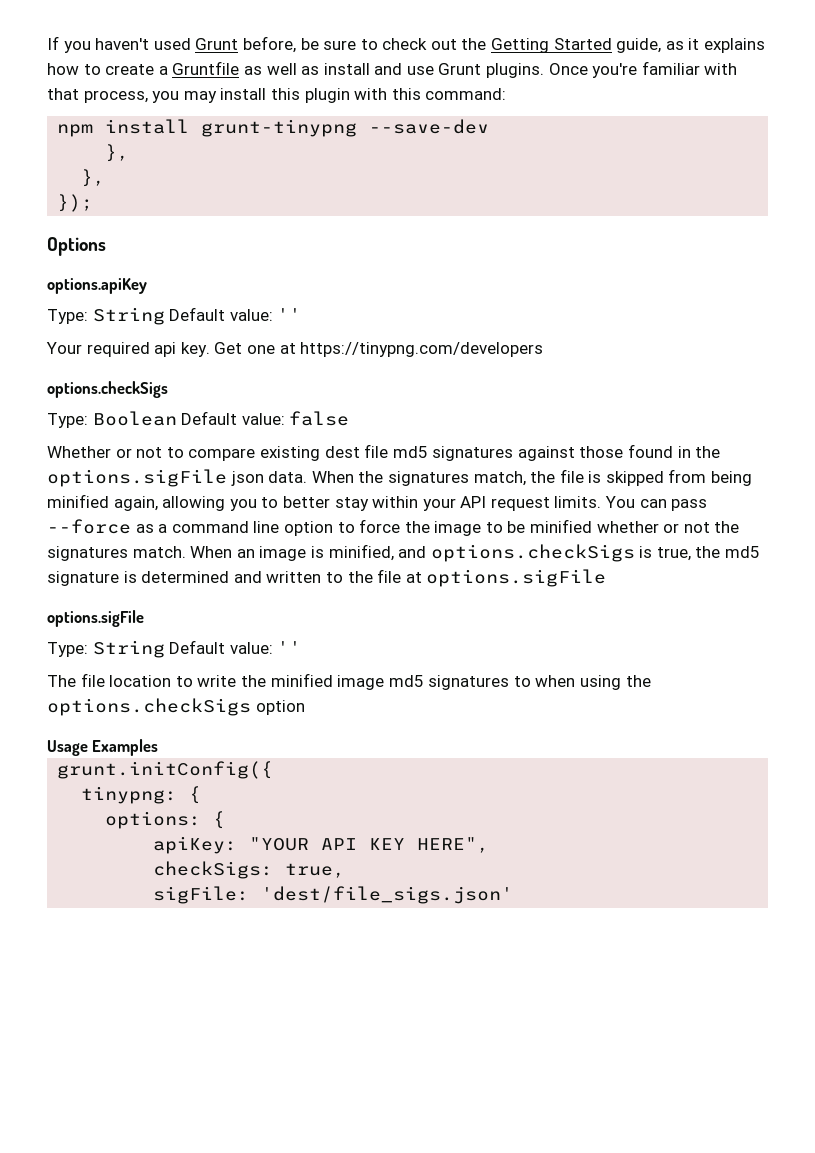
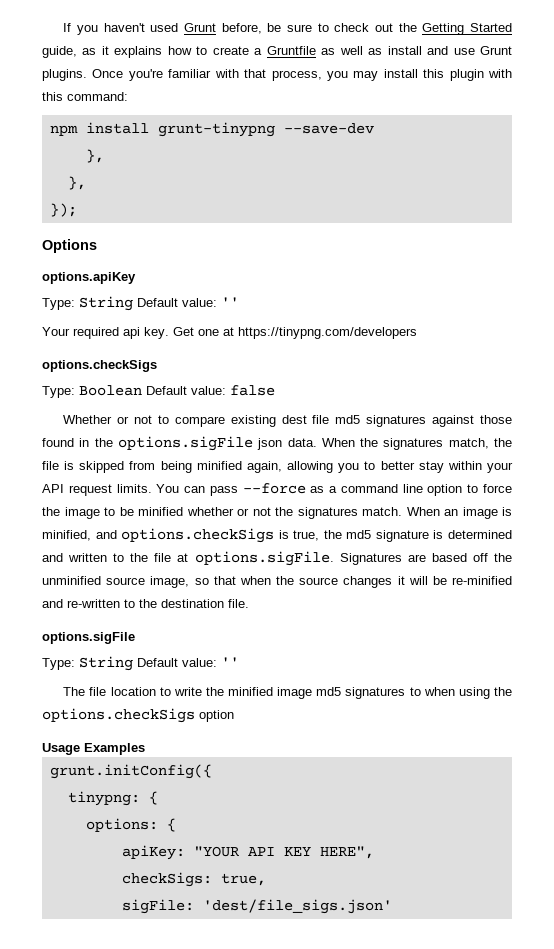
- When an image is minified, and options.checkSigs is true, the md5 signature is determined and written to the file at options.sigFile
+ When an image is minified, and options.checkSigs is true, the md5 signature is determined and written to the file at options.sigFile. Signatures are based off the unminified source image, so that when the source changes it will be re-minified and re-written to the destination file.

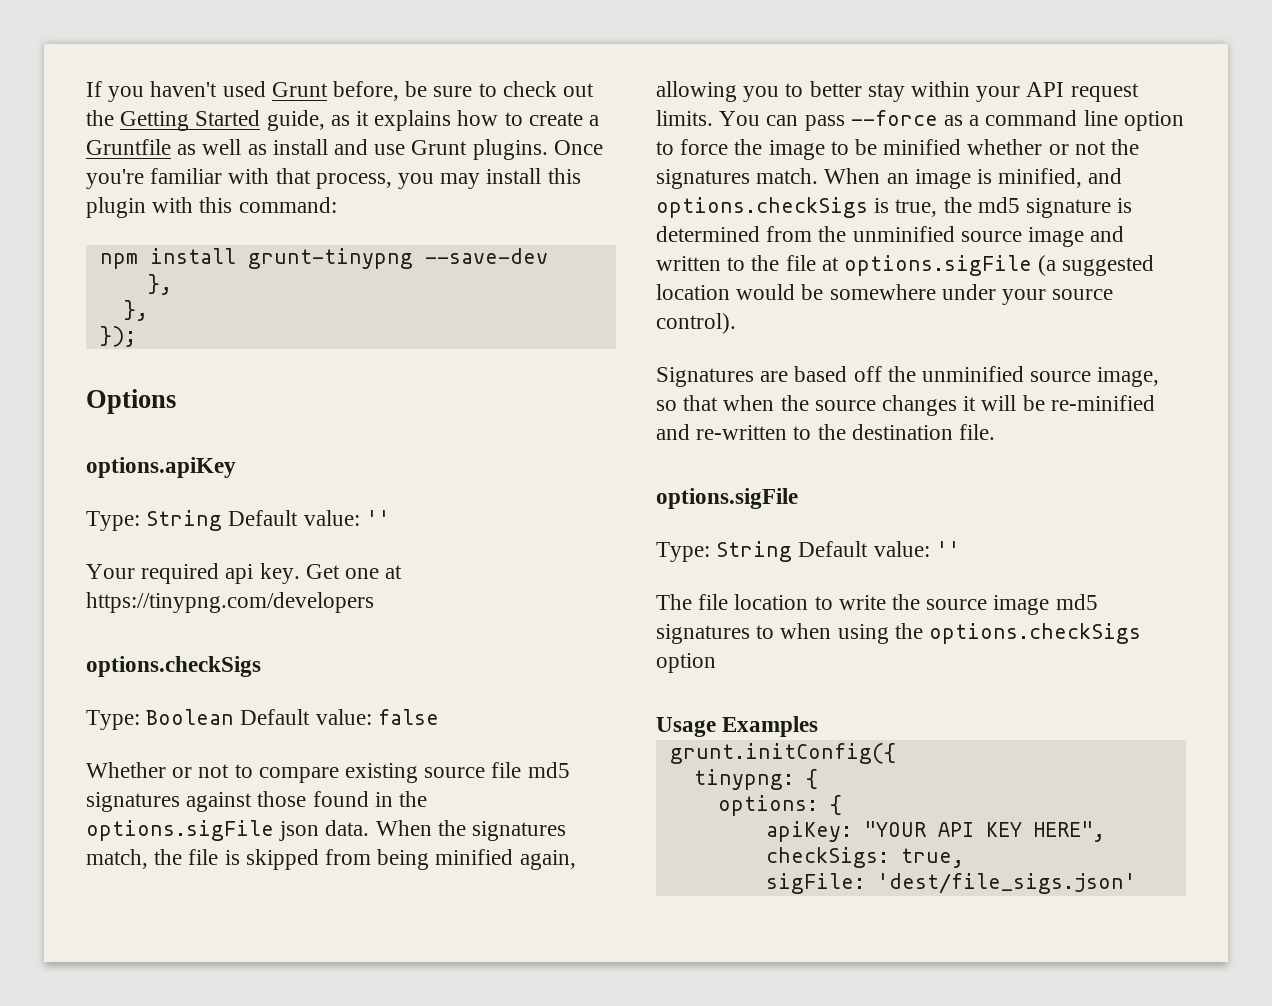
- Whether or not to compare existing dest file md5 signatures against those found in the options.sigFile json data.
+ Whether or not to compare existing source file md5 signatures against those found in the options.sigFile json data.
- When an image is minified, and options.checkSigs is true, the md5 signature is determined and written to the file at options.sigFile. Signatures are based off the unminified source image, so that when the source changes it will be re-minified and re-written to the destination file.
+ When an image is minified, and options.checkSigs is true, the md5 signature is determined from the unminified source image and written to the file at options.sigFile (a suggested location would be somewhere under your source control).
+ Signatures are based off the unminified source image, so that when the source changes it will be re-minified and re-written to the destination file.
- The file location to write the minified image md5 signatures to when using the options.checkSigs option
+ The file location to write the source image md5 signatures to when using the options.checkSigs option

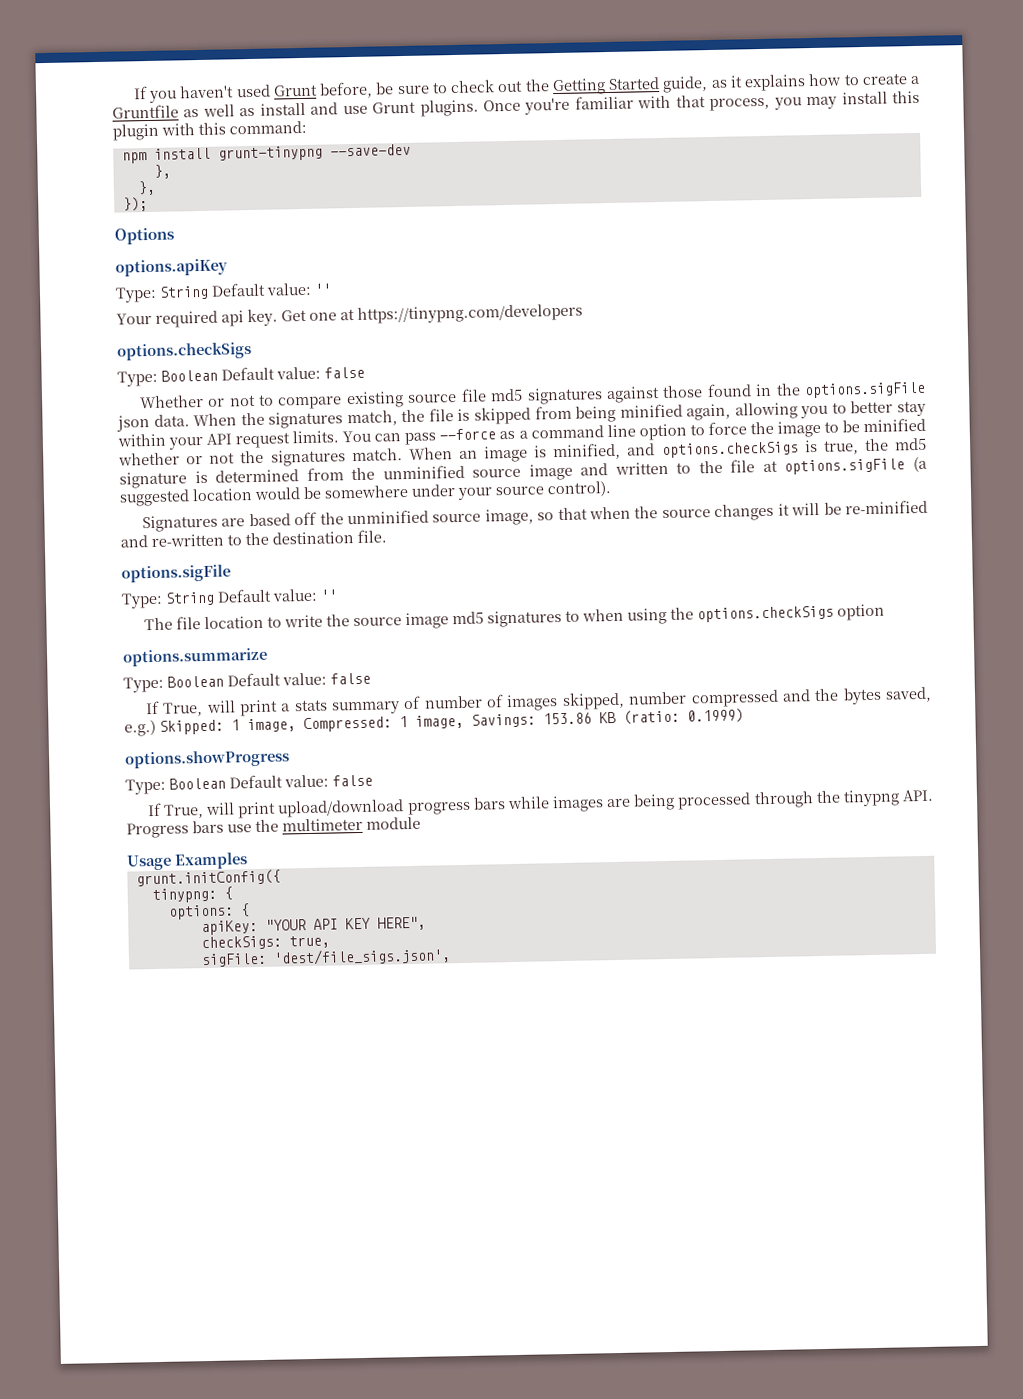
+ options.summarize
+ Type: Boolean Default value: false
+ If True, will print a stats summary of number of images skipped, number compressed and the bytes saved, e.g.) Skipped: 1 image, Compressed: 1 image, Savings: 153.86 KB (ratio: 0.1999)
+ options.showProgress
+ Type: Boolean Default value: false
+ If True, will print upload/download progress bars while images are being processed through the tinypng API. Progress bars use the multimeter module
- sigFile: 'dest/file_sigs.json'
+ sigFile: 'dest/file_sigs.json',

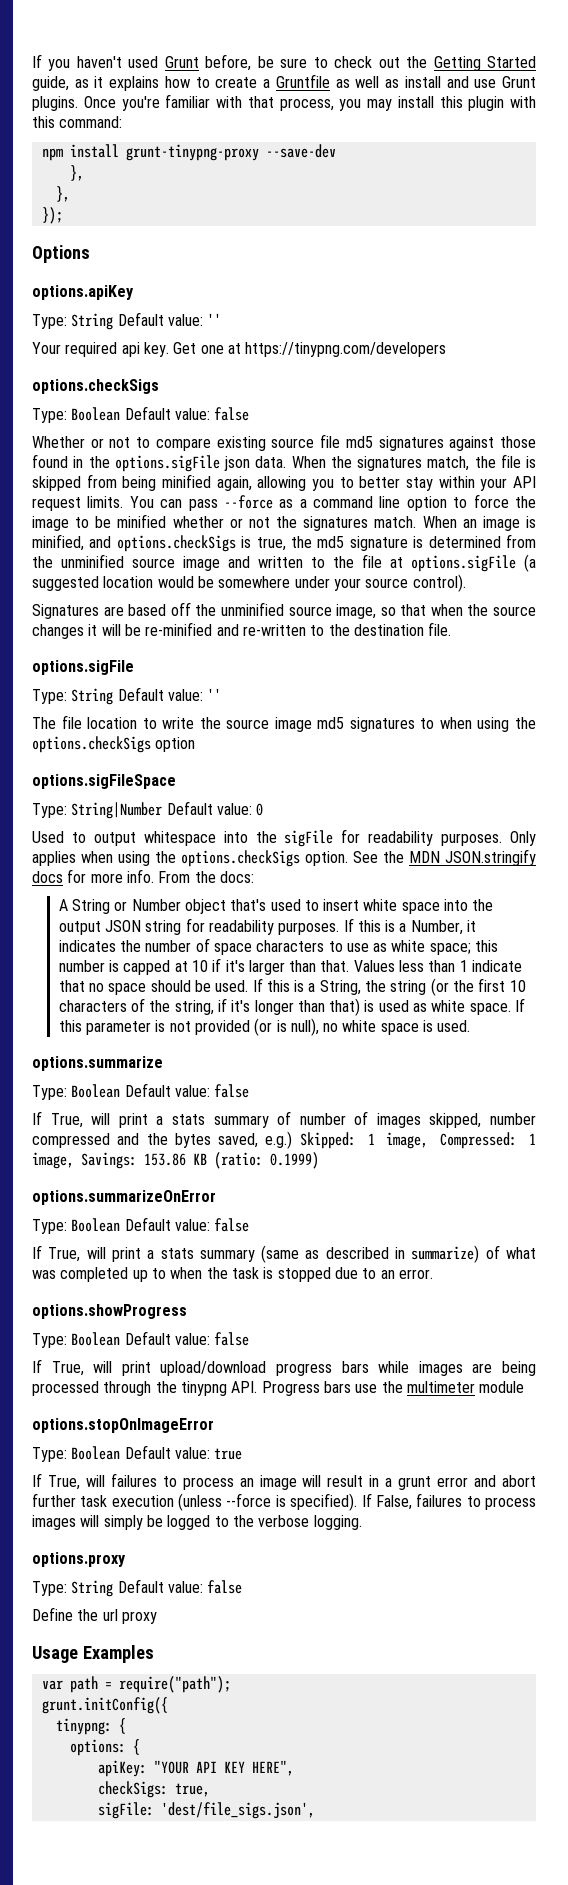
- npm install grunt-tinypng --save-dev
+ npm install grunt-tinypng-proxy --save-dev
+ options.sigFileSpace
+ Type: String|Number Default value: 0
+ Used to output whitespace into the sigFile for readability purposes. Only applies when using the options.checkSigs option. See the MDN JSON.stringify docs for more info. From the docs:
+ A String or Number object that's used to insert white space into the output JSON string for readability purposes. If this is a Number, it indicates the number of space characters to use as white space; this number is capped at 10 if it's larger than that. Values less than 1 indicate that no space should be used. If this is a String, the string (or the first 10 characters of the string, if it's longer than that) is used as white space. If this parameter is not provided (or is null), no white space is used.
+ options.summarizeOnError
+ Type: Boolean Default value: false
+ If True, will print a stats summary (same as described in summarize) of what was completed up to when the task is stopped due to an error.
+ options.stopOnImageError
+ Type: Boolean Default value: true
+ If True, will failures to process an image will result in a grunt error and abort further task execution (unless --force is specified). If False, failures to process images will simply be logged to the verbose logging.
+ options.proxy
+ Type: String Default value: false
+ Define the url proxy
  Usage Examples
+ var path = require("path");

